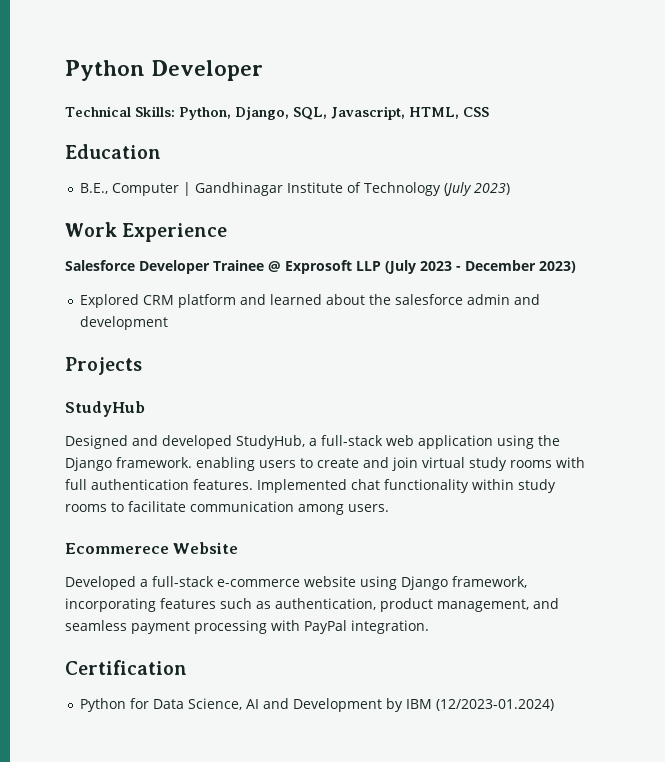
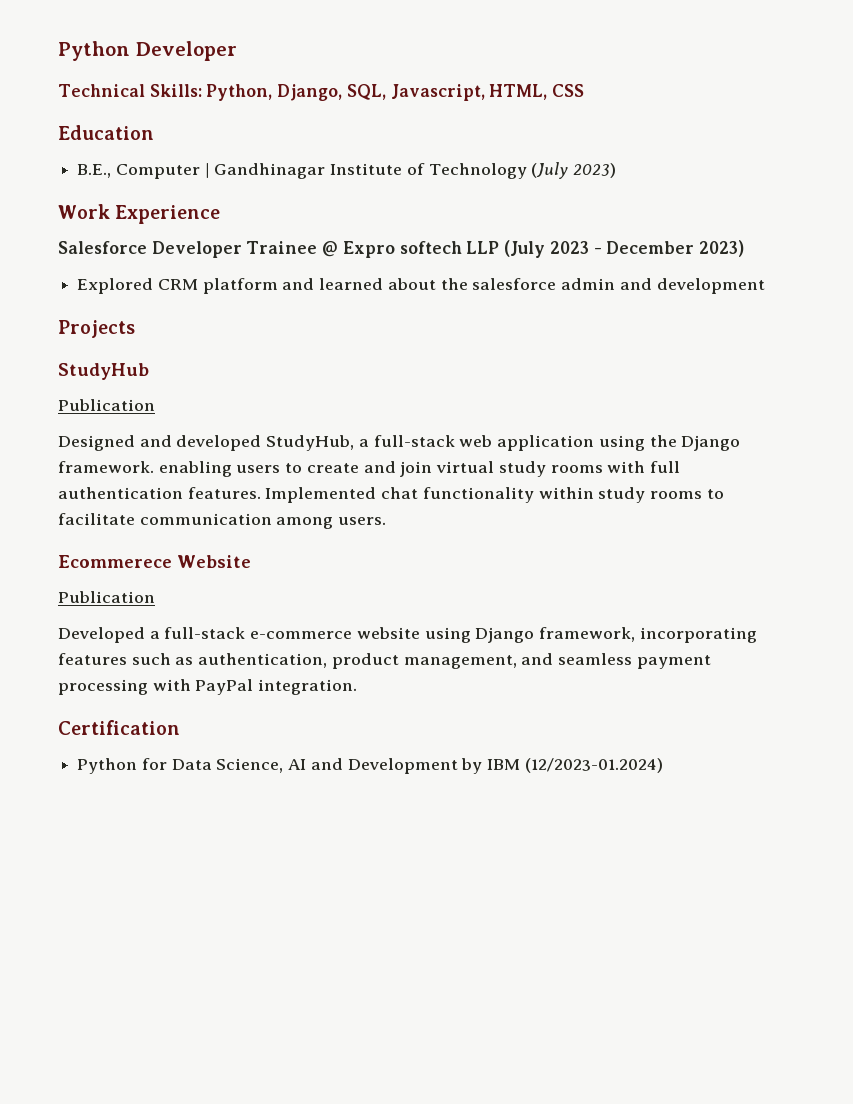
- Salesforce Developer Trainee @ Exprosoft LLP (July 2023 - December 2023)
+ Salesforce Developer Trainee @ Expro softech LLP (July 2023 - December 2023)
  StudyHub
+ Publication
  Ecommerece Website
+ Publication

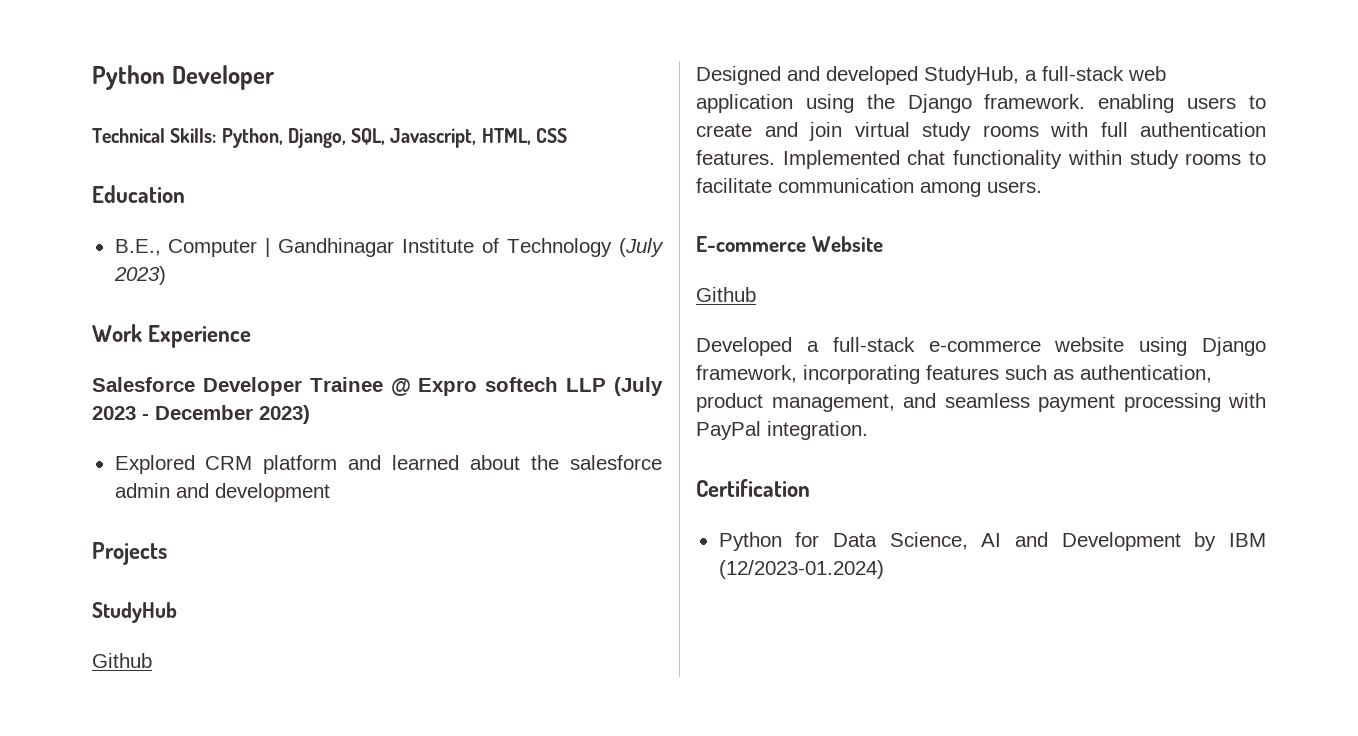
  StudyHub
- Publication
+ Github
- Ecommerece Website
- Publication
+ E-commerce Website
+ Github

